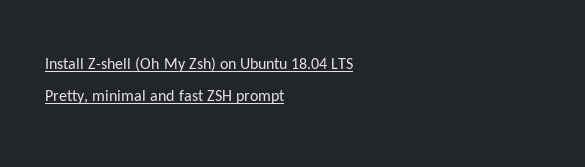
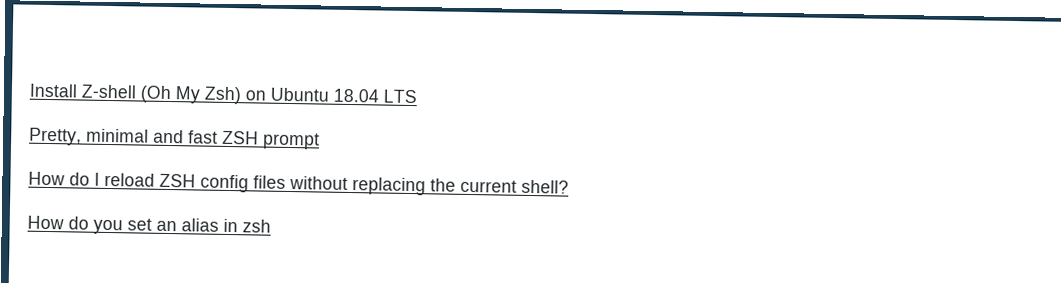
+ How do I reload ZSH config files without replacing the current shell?
+ How do you set an alias in zsh

